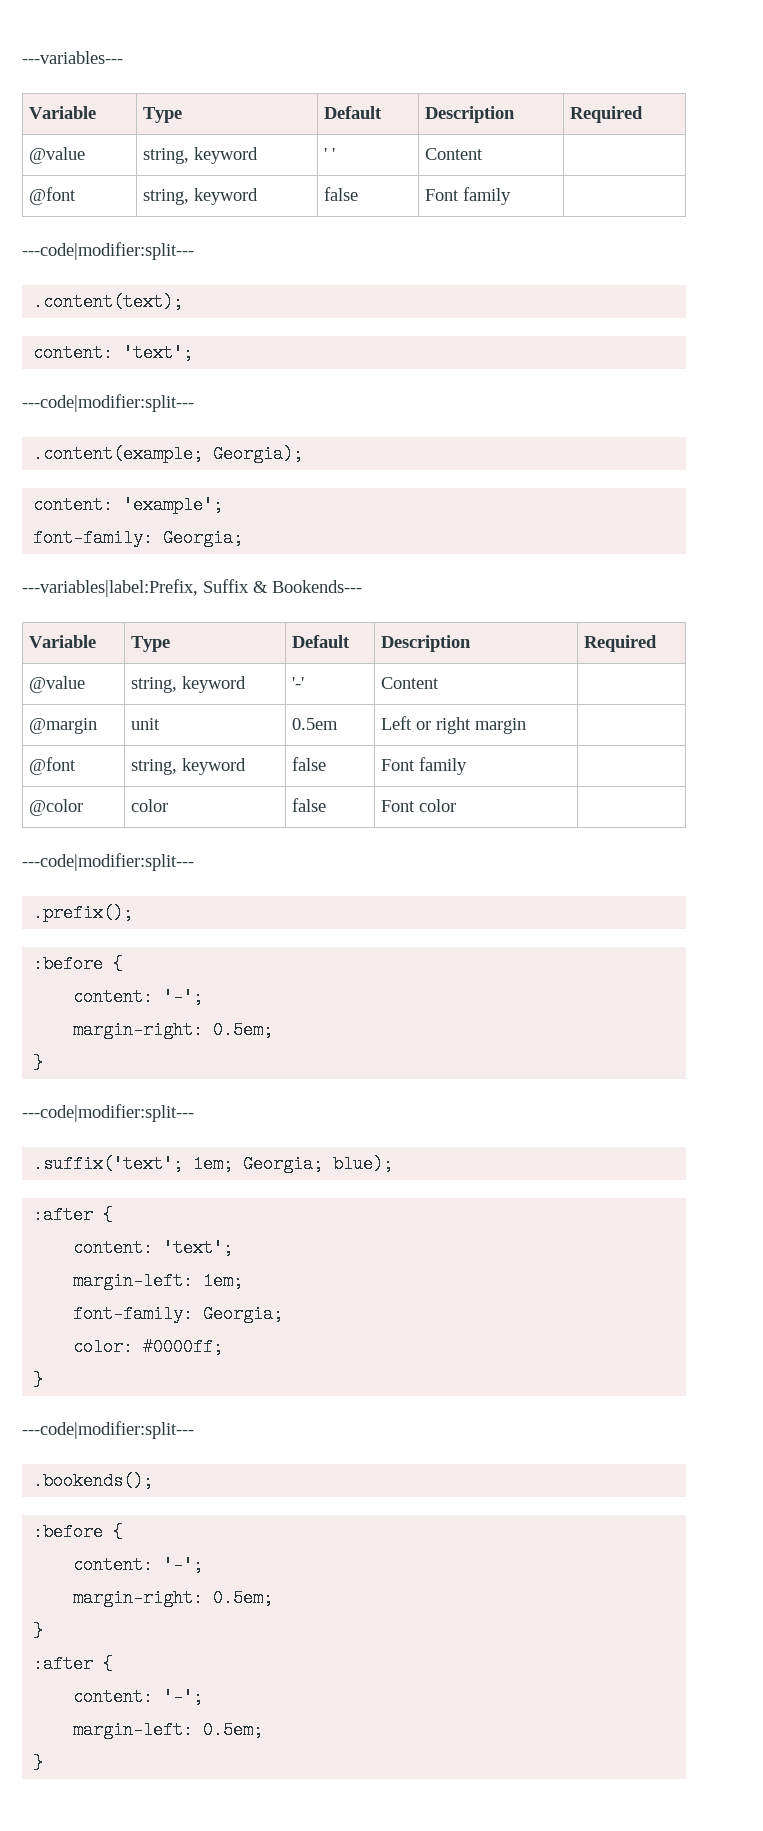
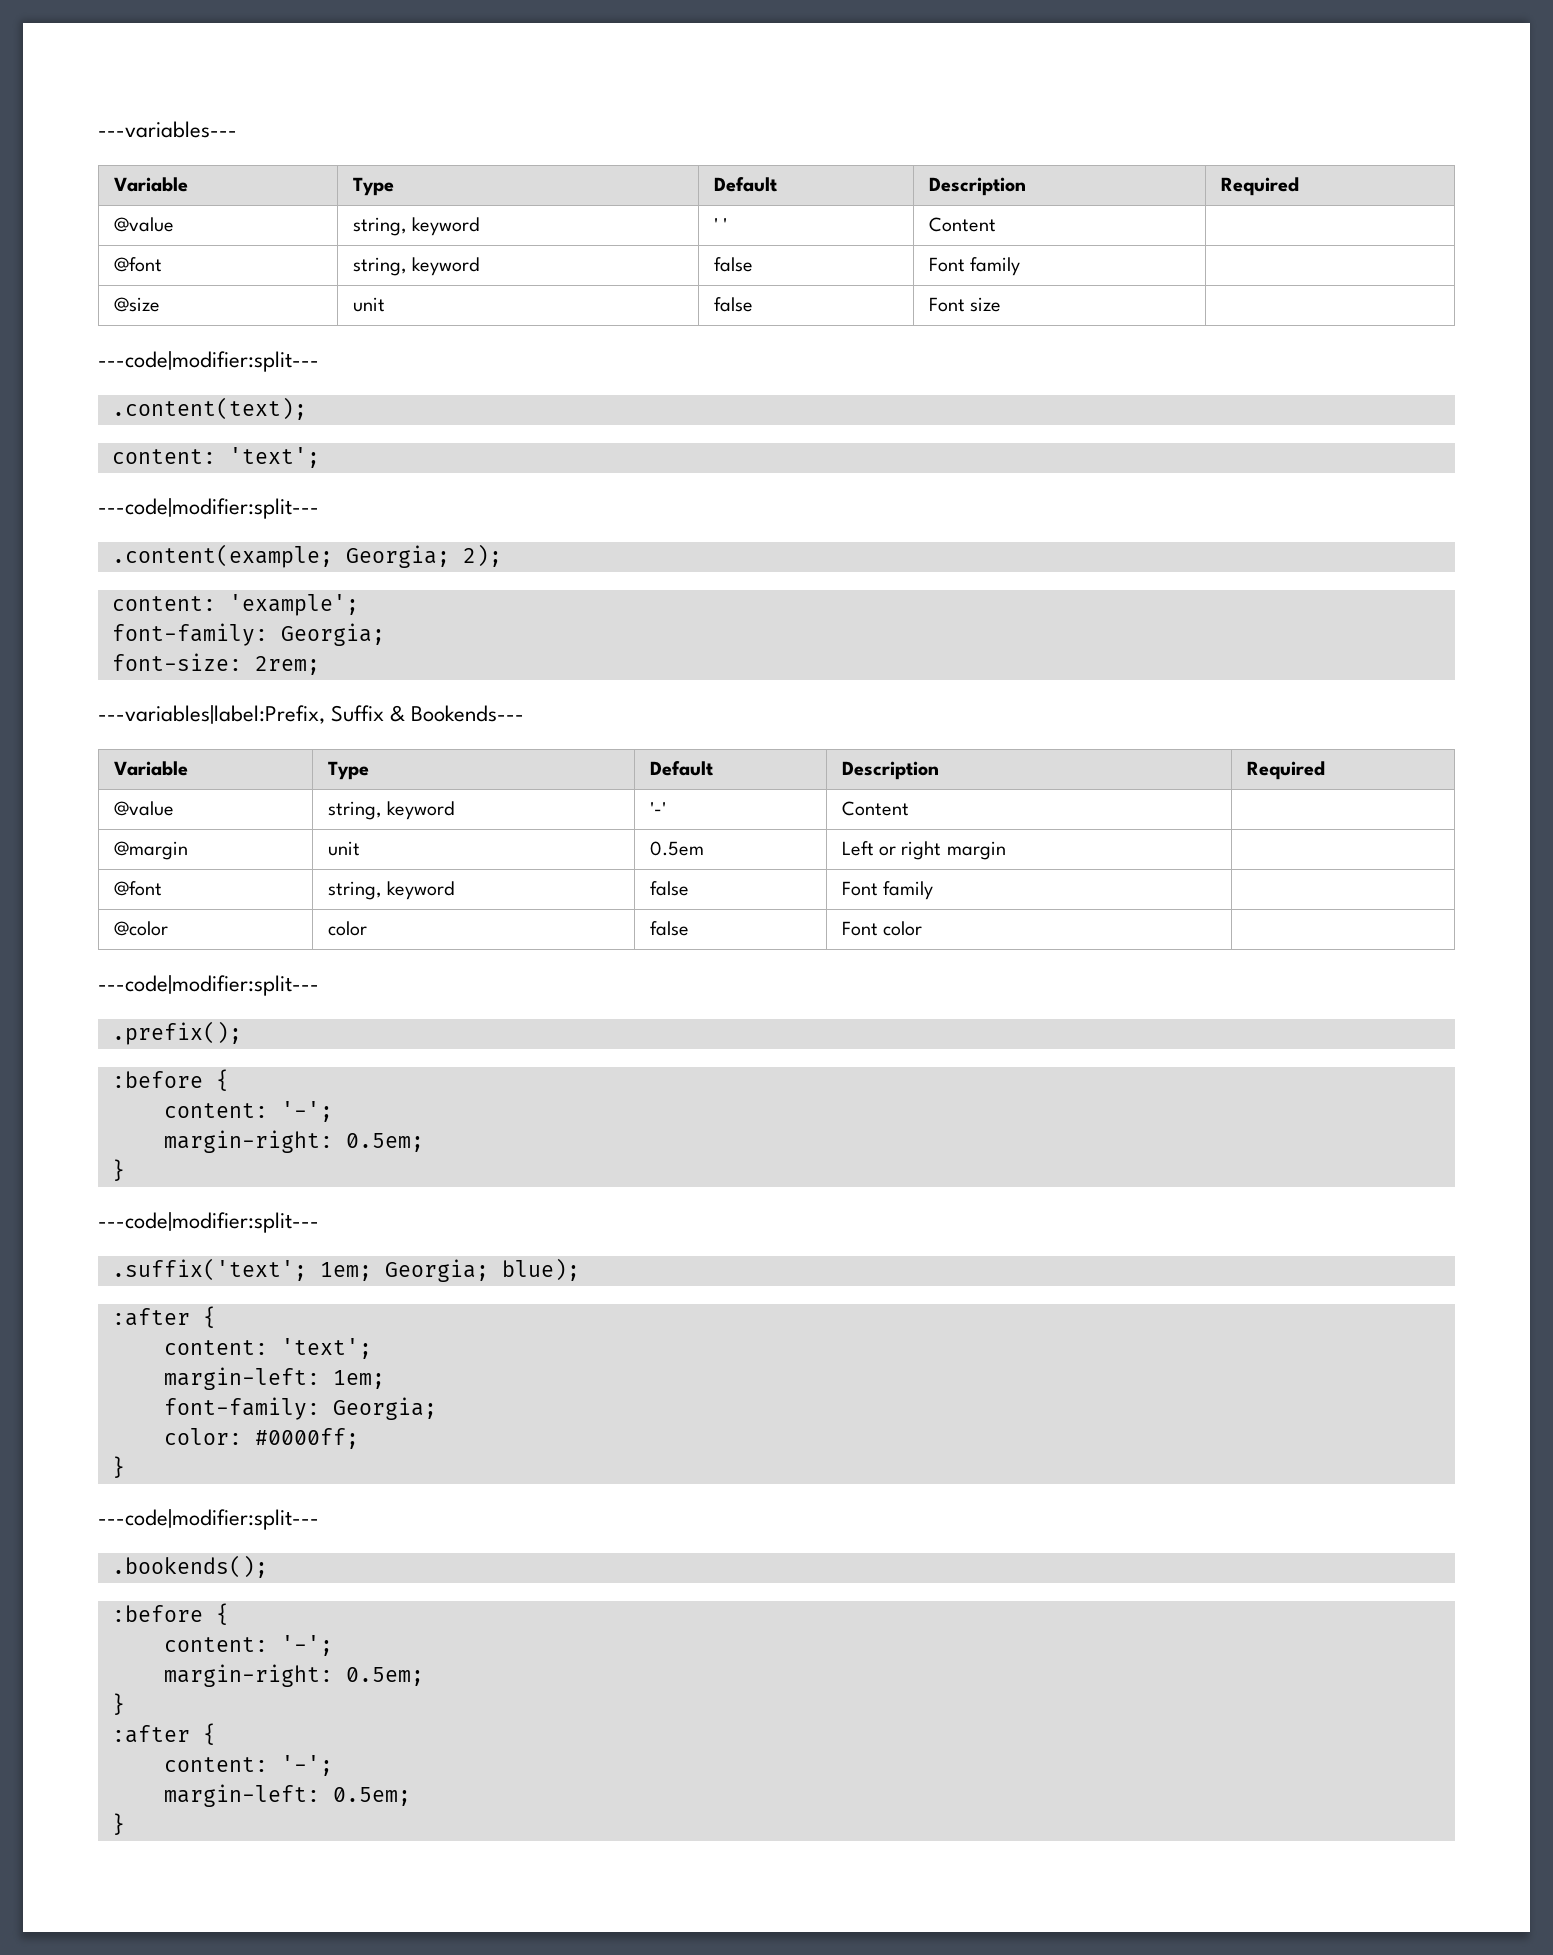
+ @size | unit | false | Font size |
- .content(example; Georgia);
+ .content(example; Georgia; 2);
+ font-size: 2rem;

